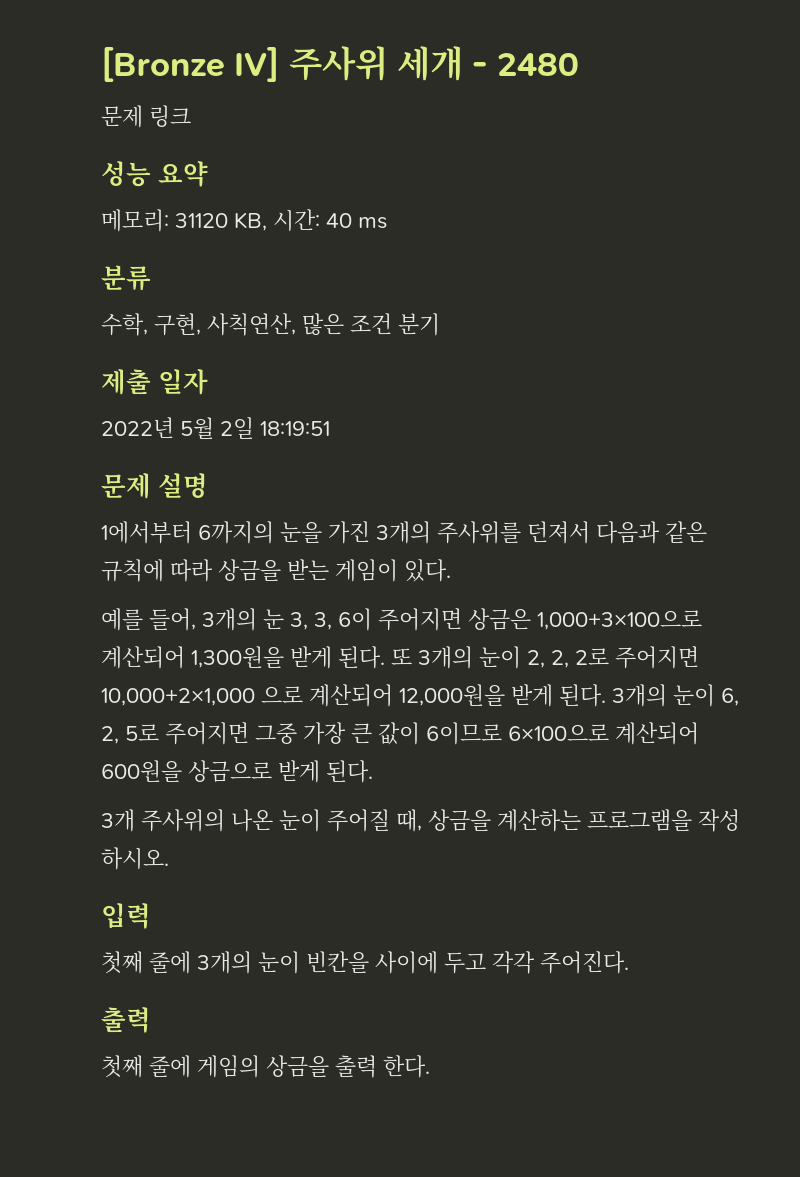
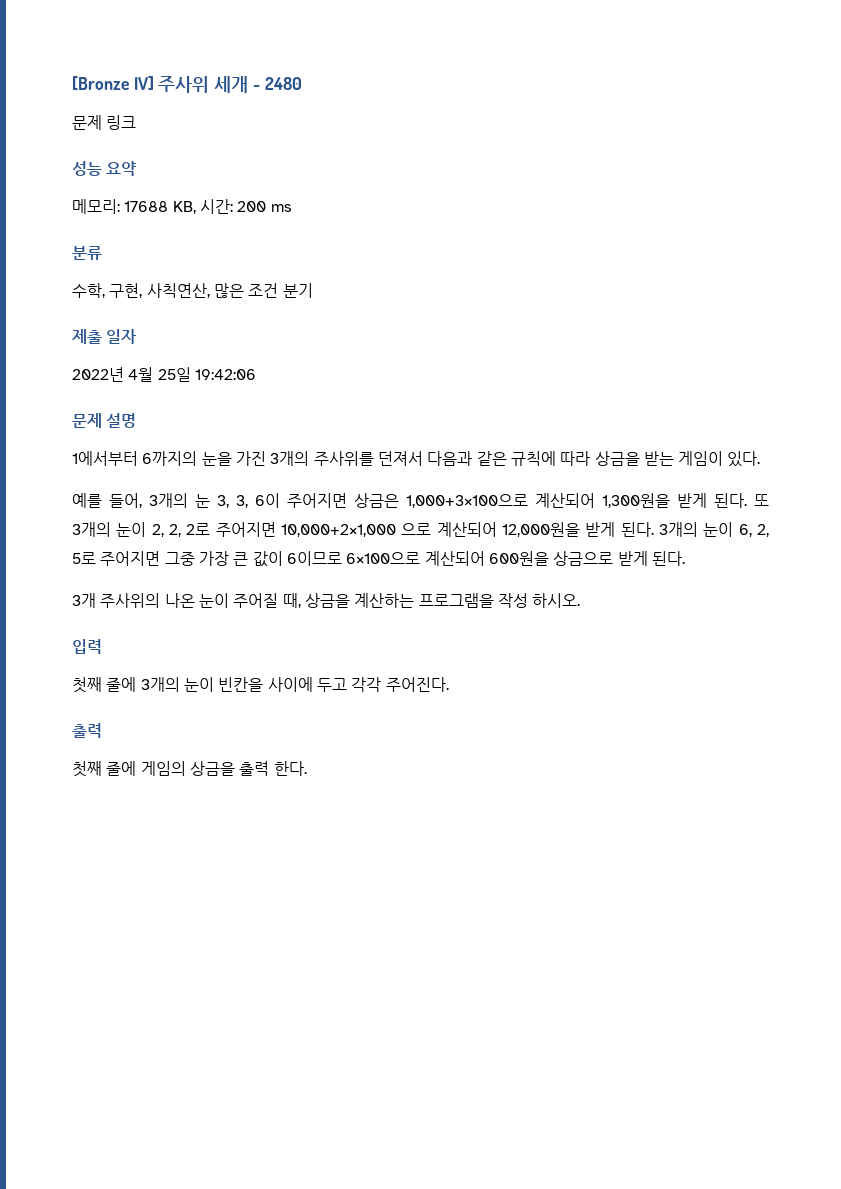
- 메모리: 31120 KB, 시간: 40 ms
+ 메모리: 17688 KB, 시간: 200 ms
- 2022년 5월 2일 18:19:51
+ 2022년 4월 25일 19:42:06

